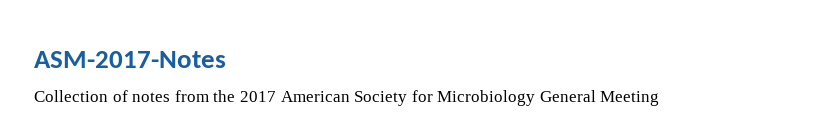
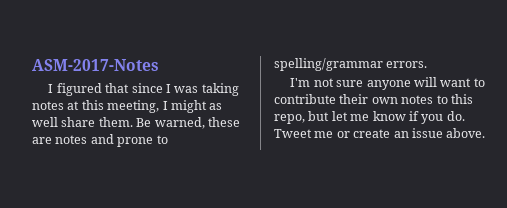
- Collection of notes from the 2017 American Society for Microbiology General Meeting
+ I figured that since I was taking notes at this meeting, I might as well share them. Be warned, these are notes and prone to spelling/grammar errors.
+ I'm not sure anyone will want to contribute their own notes to this repo, but let me know if you do. Tweet me or create an issue above.

